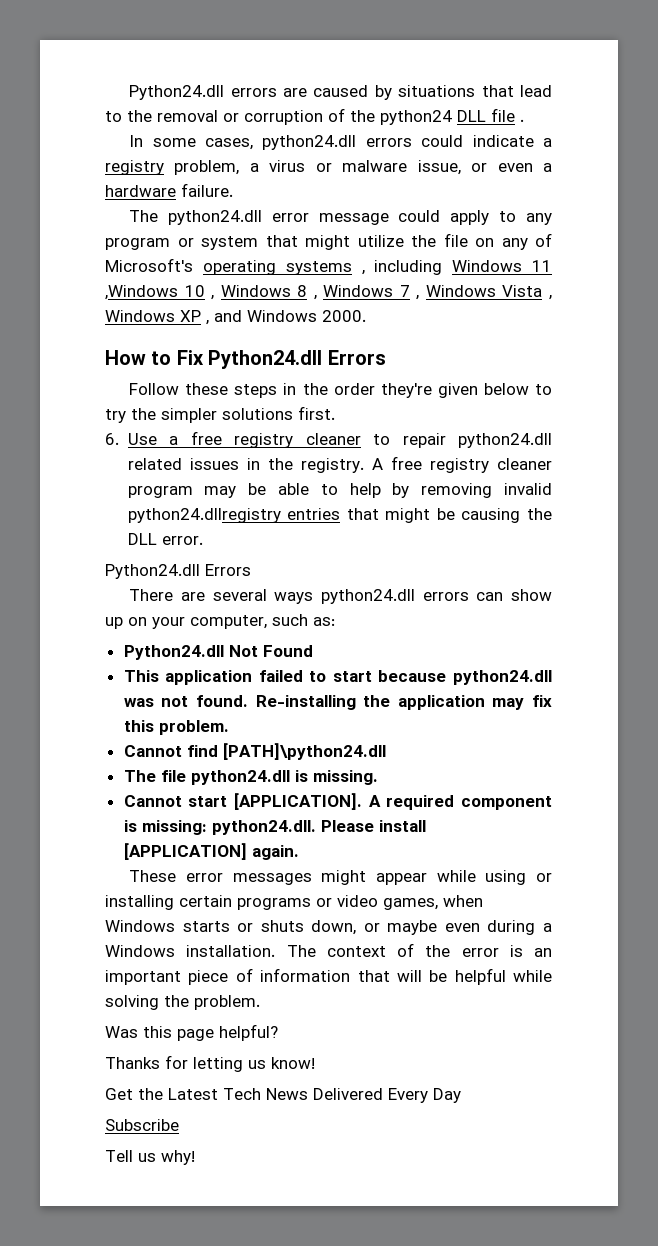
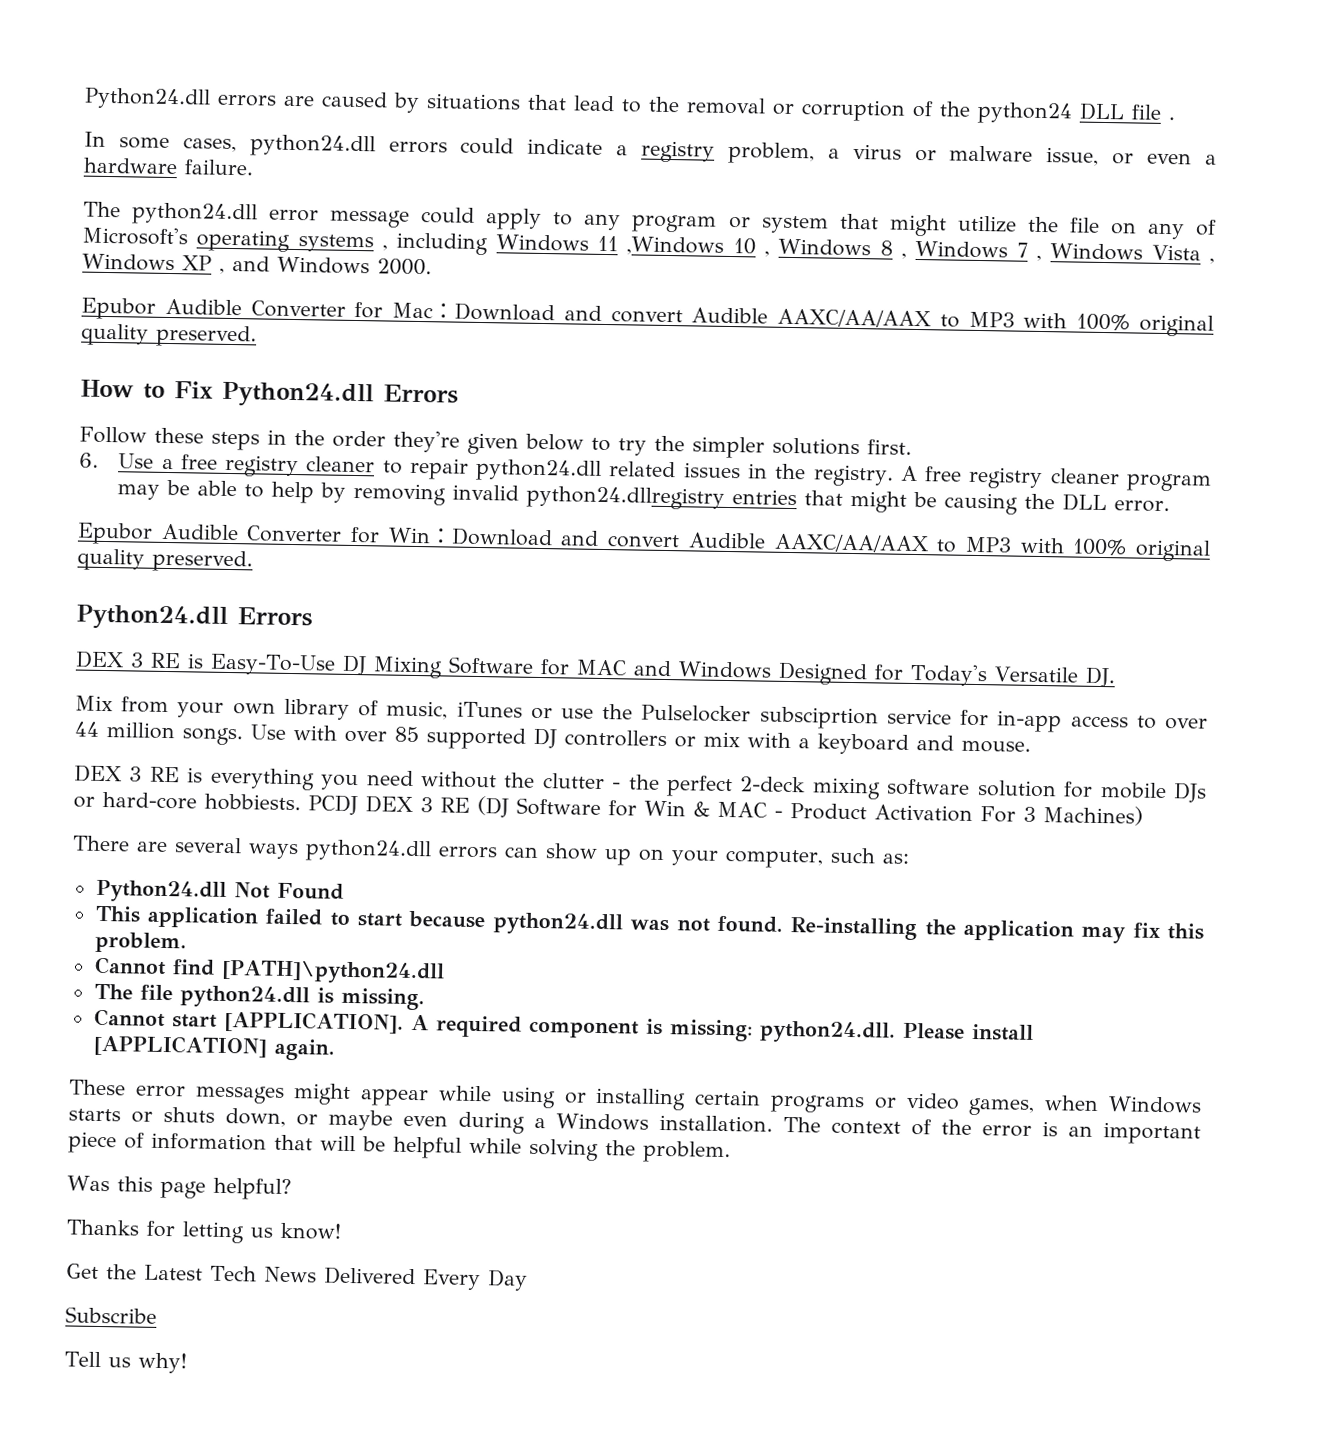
+ Epubor Audible Converter for Mac：Download and convert Audible AAXC/AA/AAX to MP3 with 100% original quality preserved.
  A free registry cleaner program may be able to help by removing invalid python24.dllregistry entries that might be causing the DLL error.
+ Epubor Audible Converter for Win：Download and convert Audible AAXC/AA/AAX to MP3 with 100% original quality preserved.
  Python24.dll Errors
+ DEX 3 RE is Easy-To-Use DJ Mixing Software for MAC and Windows Designed for Today's Versatile DJ.
+ Mix from your own library of music, iTunes or use the Pulselocker subsciprtion service for in-app access to over 44 million songs. Use with over 85 supported DJ controllers or mix with a keyboard and mouse.
+ DEX 3 RE is everything you need without the clutter - the perfect 2-deck mixing software solution for mobile DJs or hard-core hobbiests. PCDJ DEX 3 RE (DJ Software for Win & MAC - Product Activation For 3 Machines)

